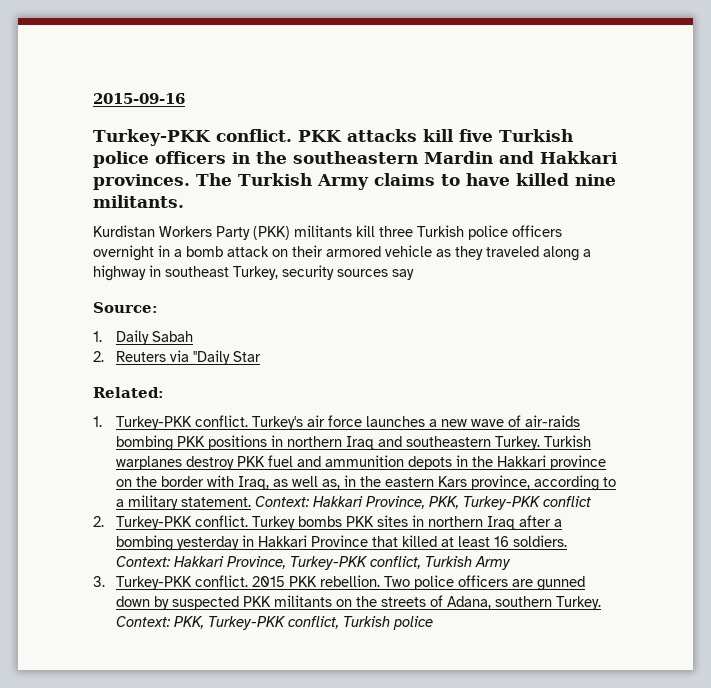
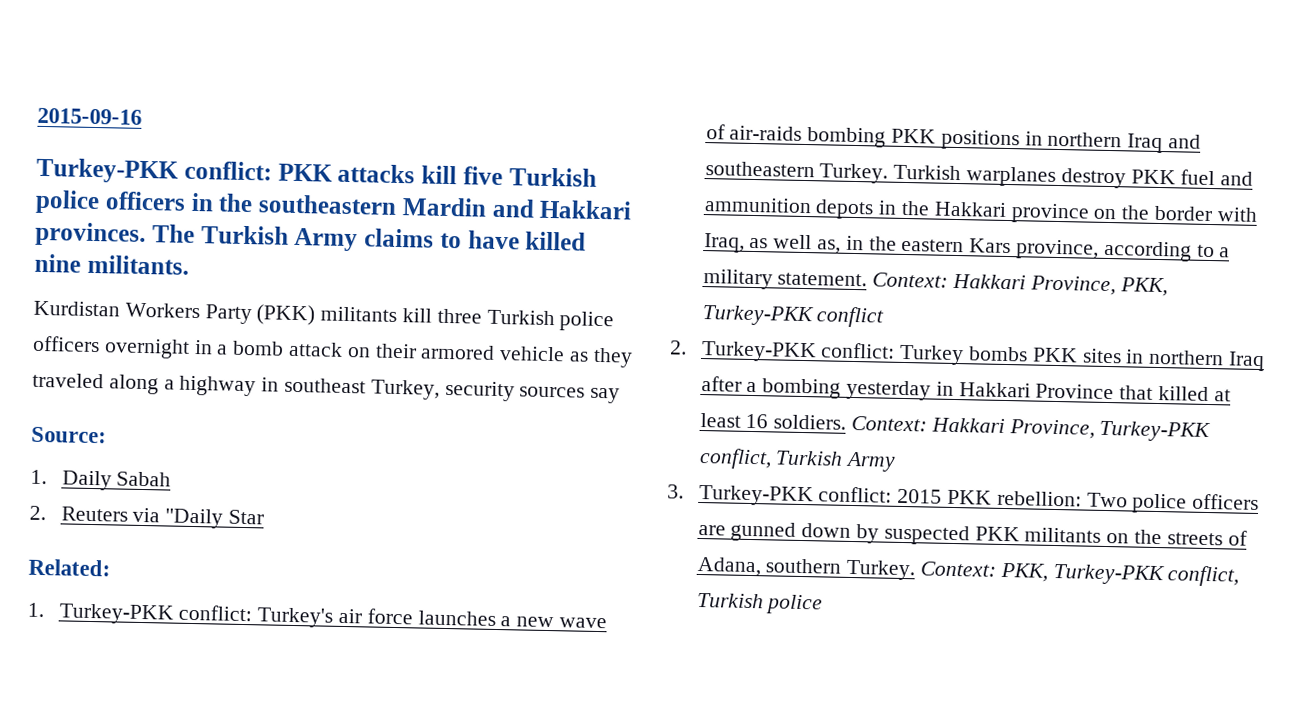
- Turkey-PKK conflict. PKK attacks kill five Turkish police officers in the southeastern Mardin and Hakkari provinces.
+ Turkey-PKK conflict: PKK attacks kill five Turkish police officers in the southeastern Mardin and Hakkari provinces.
- 1. Turkey-PKK conflict. Turkey's air force launches a new wave of air-raids bombing PKK positions in northern Iraq and southeastern Turkey.
+ 1. Turkey-PKK conflict: Turkey's air force launches a new wave of air-raids bombing PKK positions in northern Iraq and southeastern Turkey.
- 2. Turkey-PKK conflict. Turkey bombs PKK sites in northern Iraq after a bombing yesterday in Hakkari Province that killed at least 16 soldiers.
+ 2. Turkey-PKK conflict: Turkey bombs PKK sites in northern Iraq after a bombing yesterday in Hakkari Province that killed at least 16 soldiers.
- 3. Turkey-PKK conflict. 2015 PKK rebellion. Two police officers are gunned down by suspected PKK militants on the streets of Adana, southern Turkey.
+ 3. Turkey-PKK conflict: 2015 PKK rebellion: Two police officers are gunned down by suspected PKK militants on the streets of Adana, southern Turkey.

